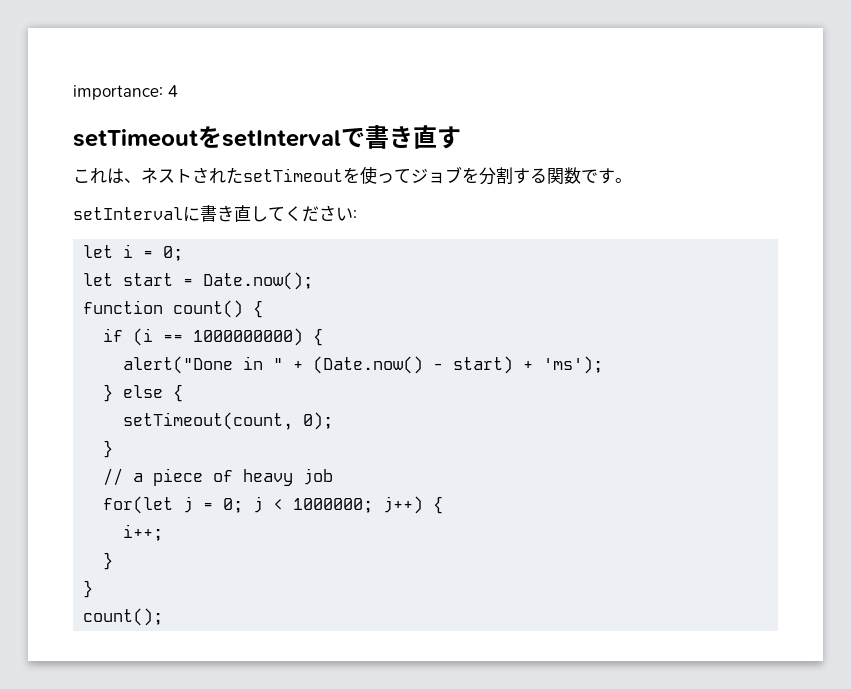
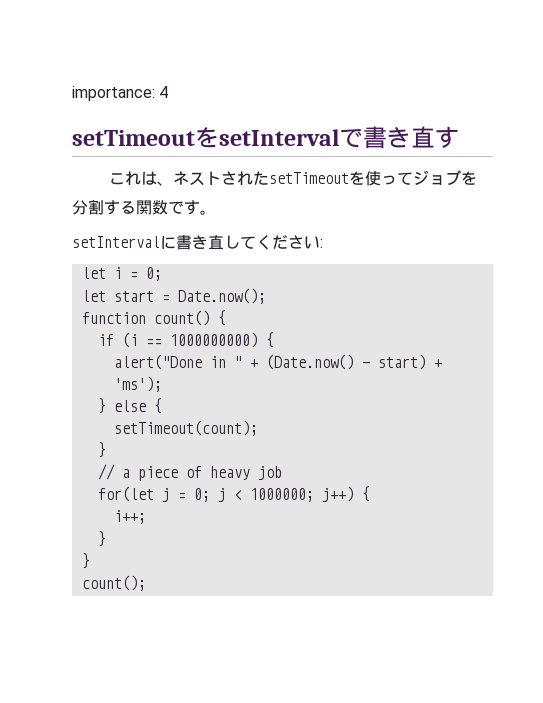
- setTimeout(count, 0);
+ setTimeout(count);

